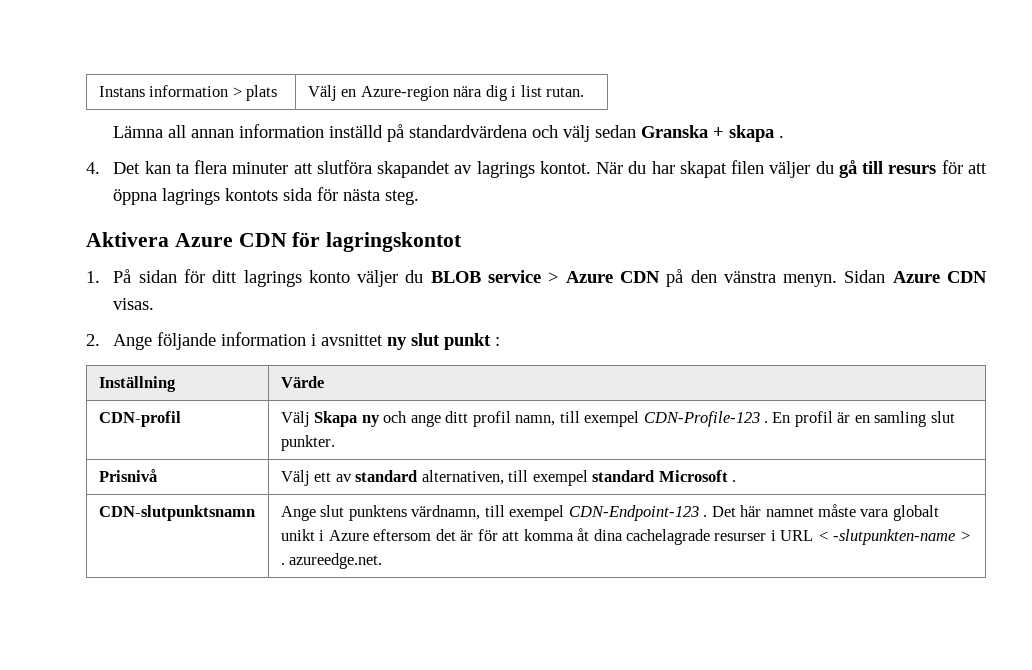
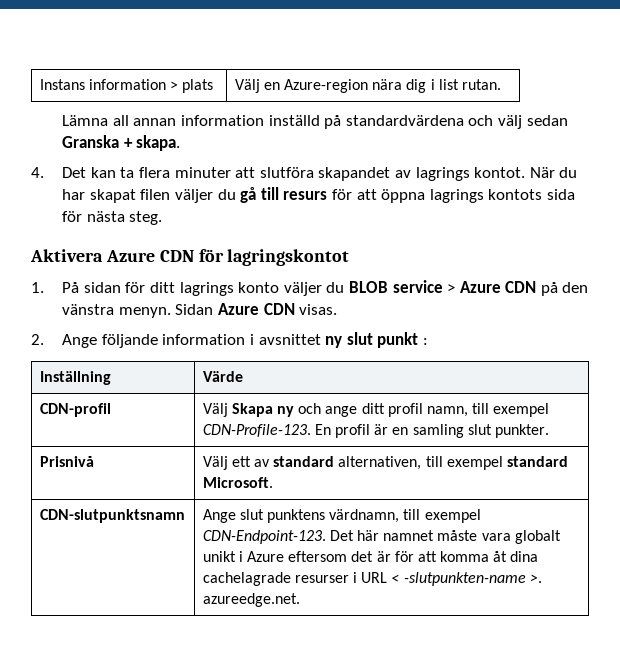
- Lämna all annan information inställd på standardvärdena och välj sedan Granska + skapa .
+ Lämna all annan information inställd på standardvärdena och välj sedan Granska + skapa.
- CDN-profil | Välj Skapa ny och ange ditt profil namn, till exempel CDN-Profile-123 . En profil är en samling slut punkter.
+ CDN-profil | Välj Skapa ny och ange ditt profil namn, till exempel CDN-Profile-123. En profil är en samling slut punkter.
- Prisnivå | Välj ett av standard alternativen, till exempel standard Microsoft .
+ Prisnivå | Välj ett av standard alternativen, till exempel standard Microsoft.
- CDN-slutpunktsnamn | Ange slut punktens värdnamn, till exempel CDN-Endpoint-123 . Det här namnet måste vara globalt unikt i Azure eftersom det är för att komma åt dina cachelagrade resurser i URL < -slutpunkten-name > . azureedge.net.
+ CDN-slutpunktsnamn | Ange slut punktens värdnamn, till exempel CDN-Endpoint-123. Det här namnet måste vara globalt unikt i Azure eftersom det är för att komma åt dina cachelagrade resurser i URL < -slutpunkten-name >. azureedge.net.

